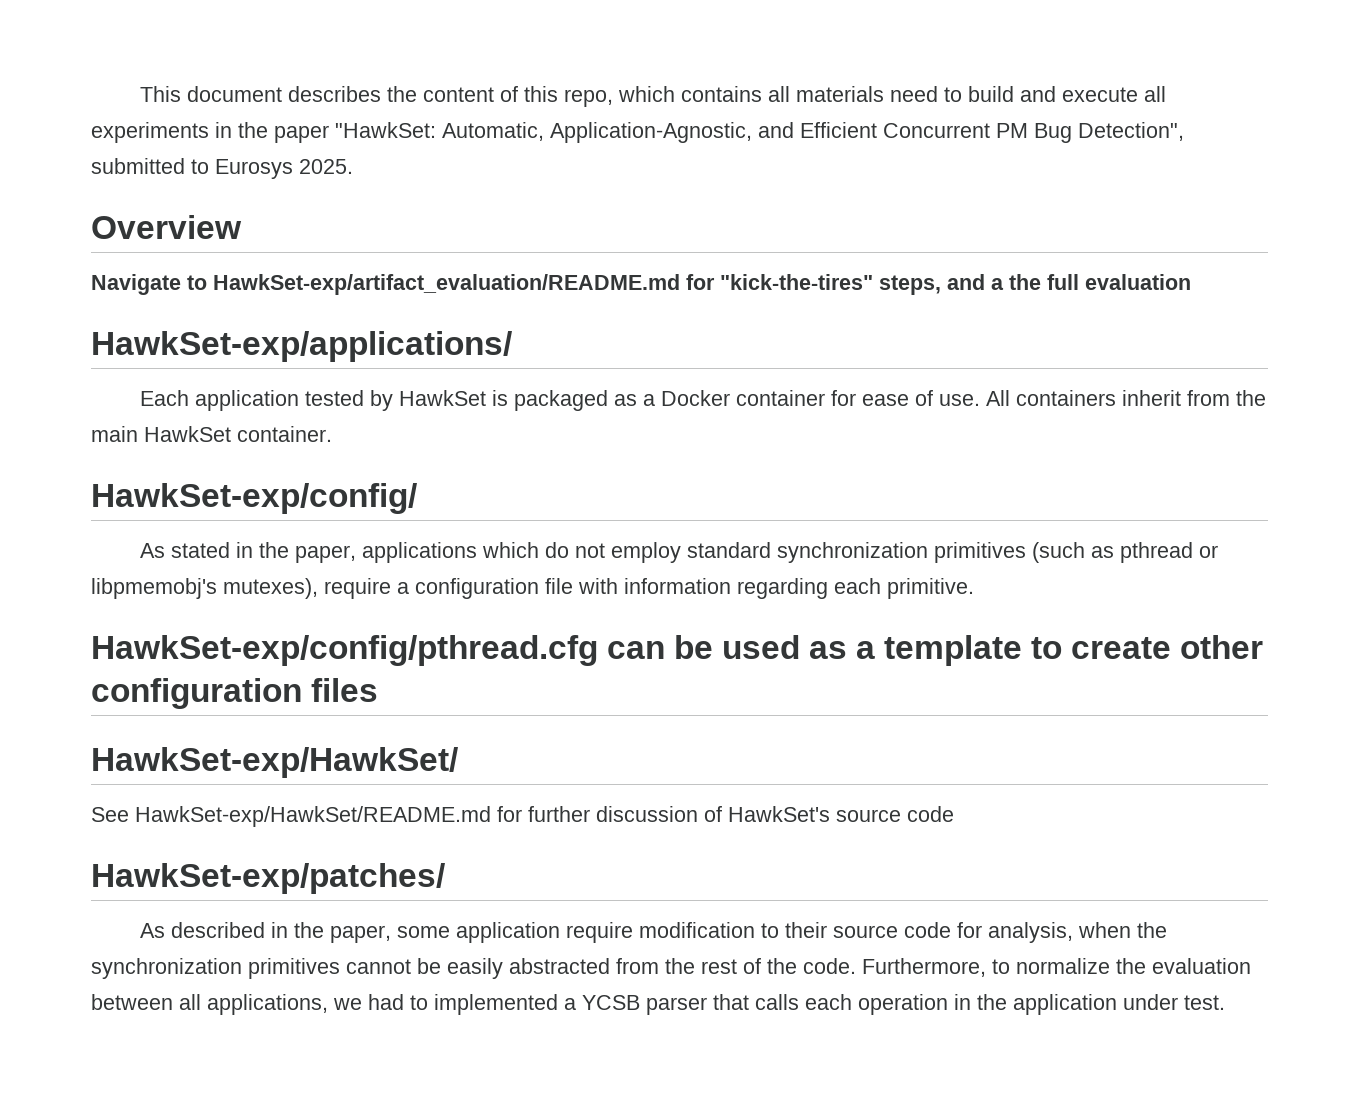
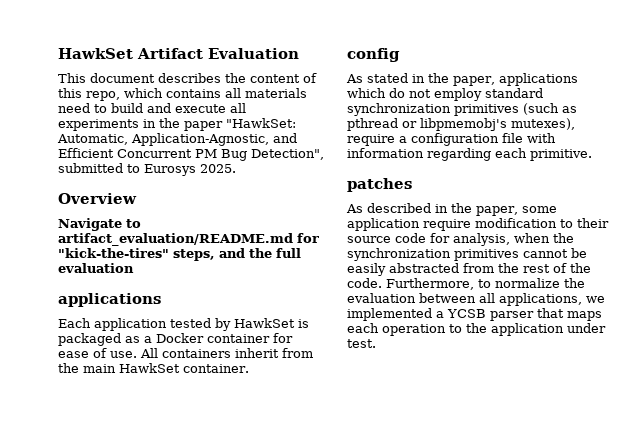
+ HawkSet Artifact Evaluation
- Navigate to HawkSet-exp/artifact_evaluation/README.md for "kick-the-tires" steps, and a the full evaluation
- HawkSet-exp/applications/
+ Navigate to artifact_evaluation/README.md for "kick-the-tires" steps, and the full evaluation
+ applications
- HawkSet-exp/config/
+ config
- HawkSet-exp/config/pthread.cfg can be used as a template to create other configuration files
- HawkSet-exp/HawkSet/
- See HawkSet-exp/HawkSet/README.md for further discussion of HawkSet's source code
- HawkSet-exp/patches/
+ patches
- Furthermore, to normalize the evaluation between all applications, we had to implemented a YCSB parser that calls each operation in the application under test.
+ Furthermore, to normalize the evaluation between all applications, we implemented a YCSB parser that maps each operation to the application under test.

